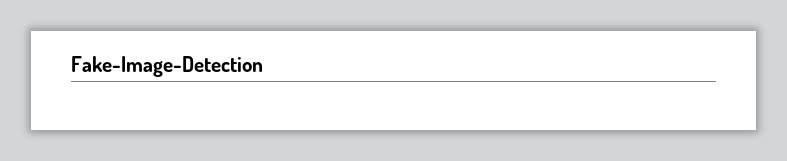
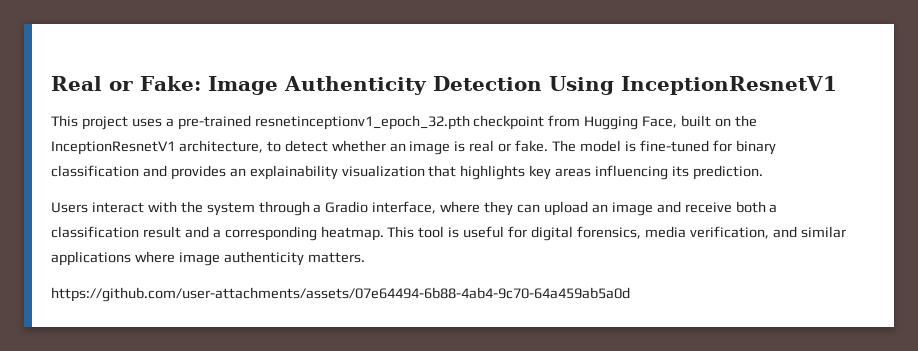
- Fake-Image-Detection
+ Real or Fake: Image Authenticity Detection Using InceptionResnetV1
+ This project uses a pre-trained resnetinceptionv1_epoch_32.pth checkpoint from Hugging Face, built on the InceptionResnetV1 architecture, to detect whether an image is real or fake. The model is fine-tuned for binary classification and provides an explainability visualization that highlights key areas influencing its prediction.
+ Users interact with the system through a Gradio interface, where they can upload an image and receive both a classification result and a corresponding heatmap. This tool is useful for digital forensics, media verification, and similar applications where image authenticity matters.
+ https://github.com/user-attachments/assets/07e64494-6b88-4ab4-9c70-64a459ab5a0d

